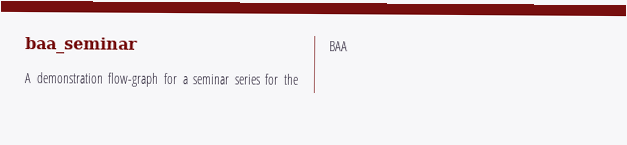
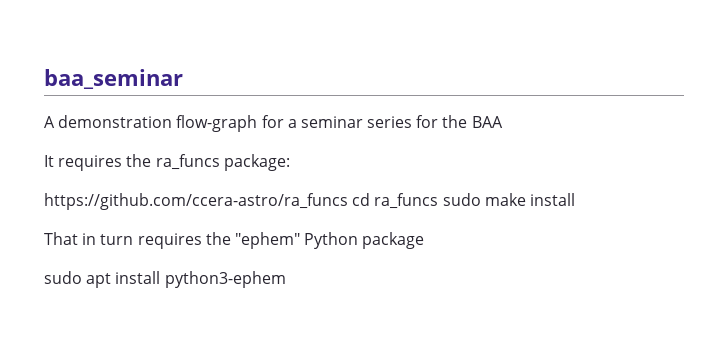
+ It requires the ra_funcs package:
+ https://github.com/ccera-astro/ra_funcs cd ra_funcs sudo make install
+ That in turn requires the "ephem" Python package
+ sudo apt install python3-ephem

